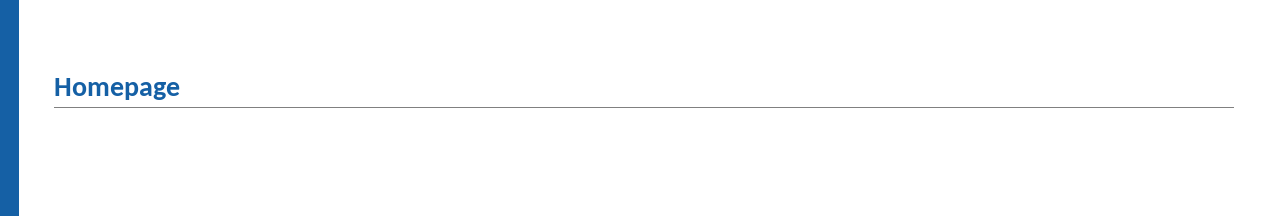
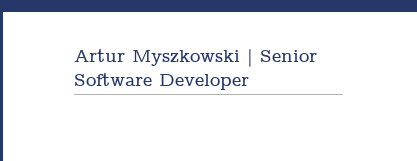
- Homepage
+ Artur Myszkowski | Senior Software Developer

